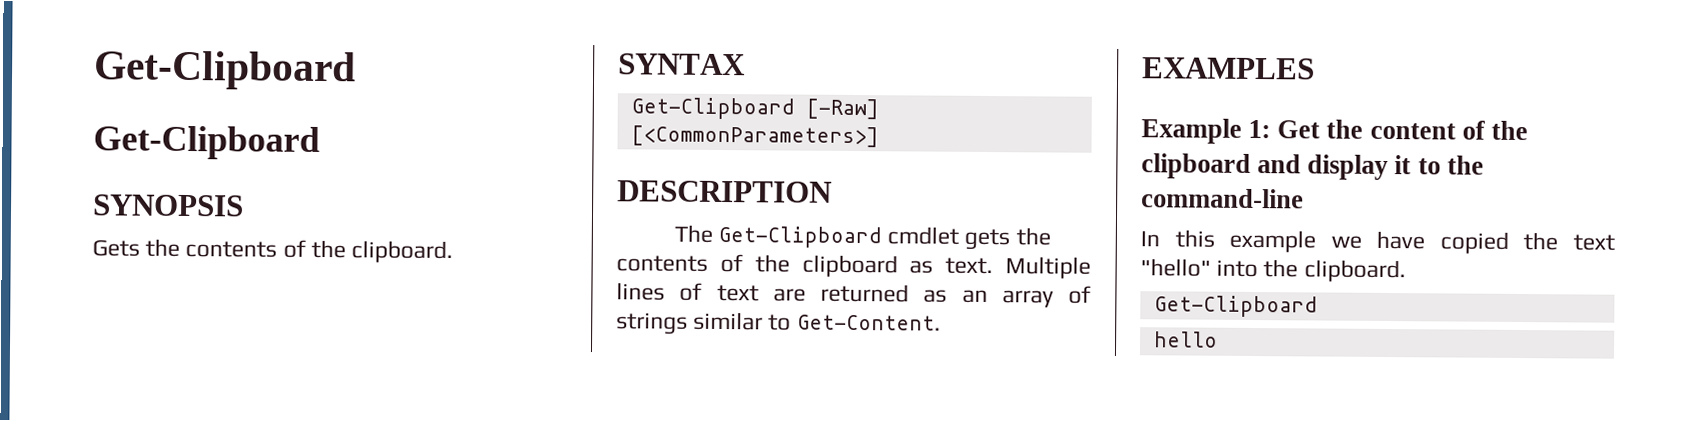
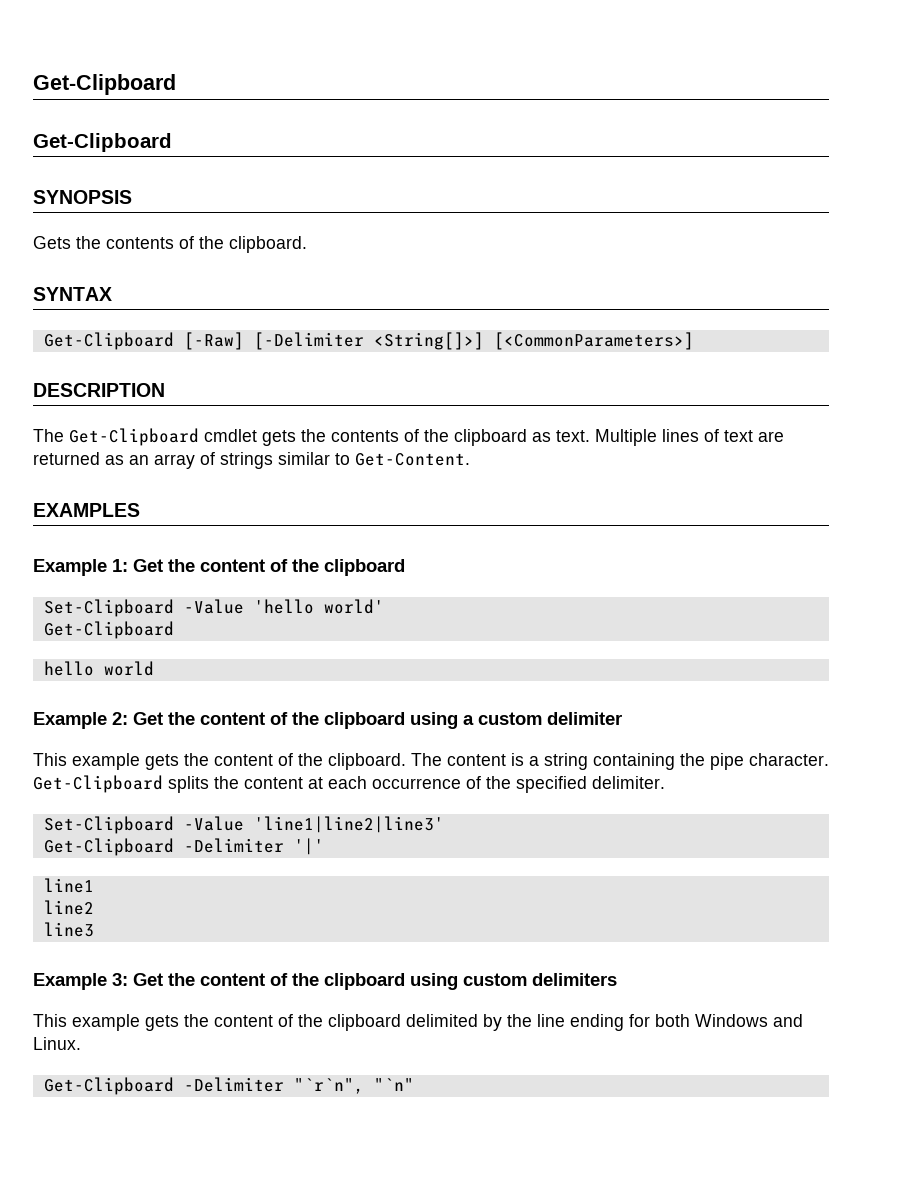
- Get-Clipboard [-Raw] [<CommonParameters>]
+ Get-Clipboard [-Raw] [-Delimiter <String[]>] [<CommonParameters>]
- Example 1: Get the content of the clipboard and display it to the command-line
- In this example we have copied the text "hello" into the clipboard.
+ Example 1: Get the content of the clipboard
+ Set-Clipboard -Value 'hello world'
  Get-Clipboard
- hello
+ hello world
+ Example 2: Get the content of the clipboard using a custom delimiter
+ This example gets the content of the clipboard. The content is a string containing the pipe character. Get-Clipboard splits the content at each occurrence of the specified delimiter.
+ Set-Clipboard -Value 'line1|line2|line3'
+ Get-Clipboard -Delimiter '|'
+ line1
+ line2
+ line3
+ Example 3: Get the content of the clipboard using custom delimiters
+ This example gets the content of the clipboard delimited by the line ending for both Windows and Linux.
+ Get-Clipboard -Delimiter "`r`n", "`n"

